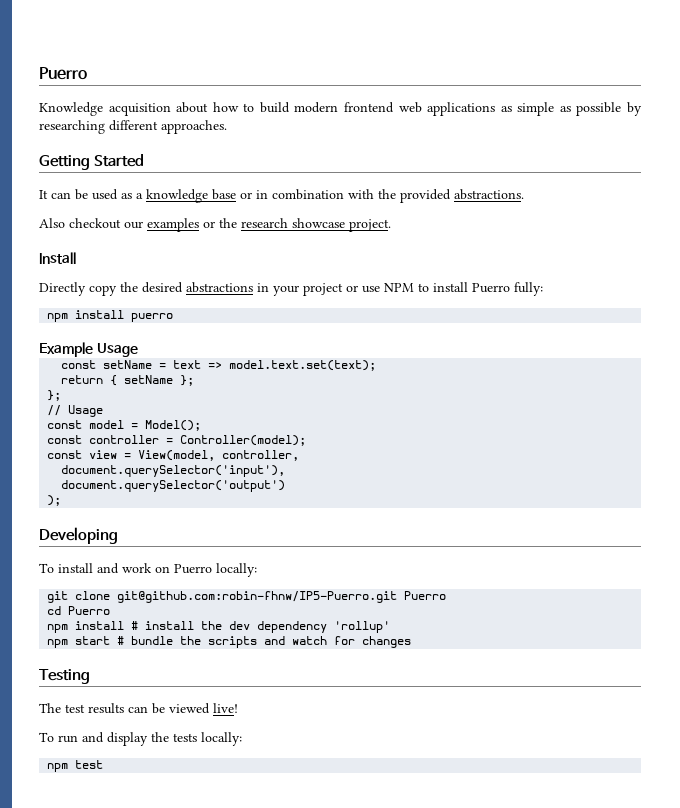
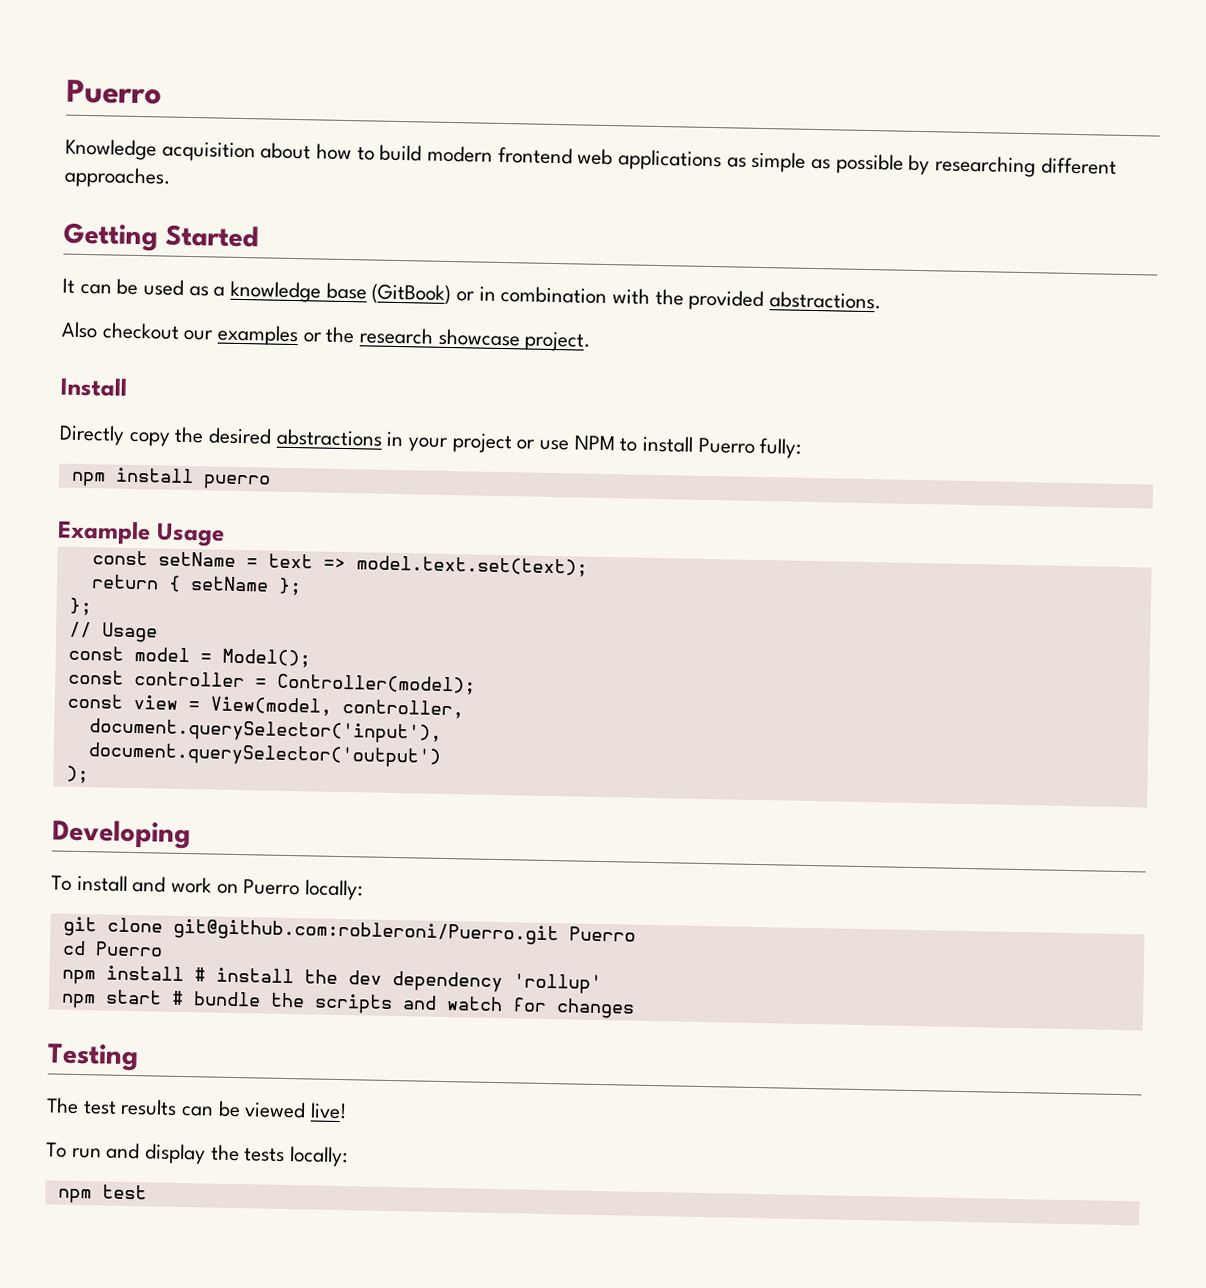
- It can be used as a knowledge base or in combination with the provided abstractions.
+ It can be used as a knowledge base (GitBook) or in combination with the provided abstractions.
- git clone git@github.com:robin-fhnw/IP5-Puerro.git Puerro
+ git clone git@github.com:robleroni/Puerro.git Puerro

